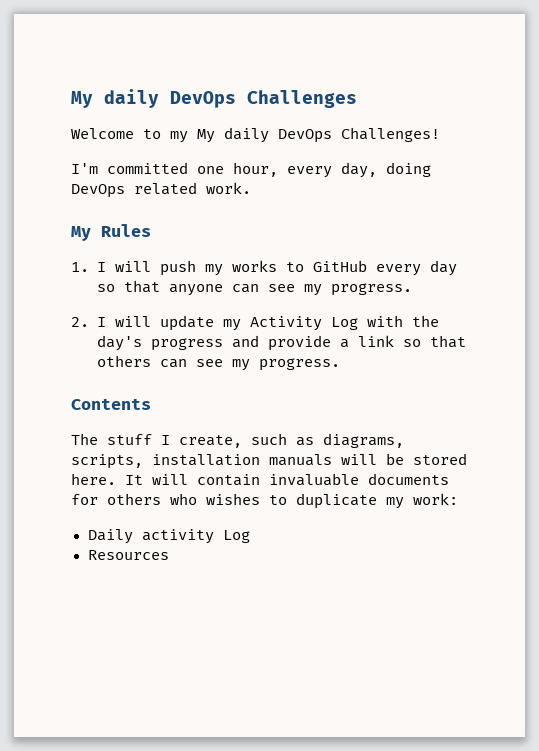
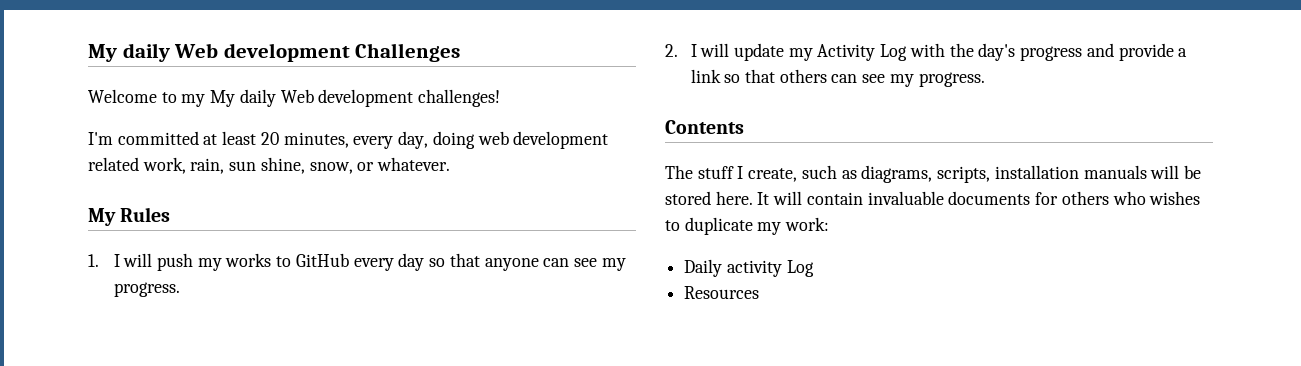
- My daily DevOps Challenges
+ My daily Web development Challenges
- Welcome to my My daily DevOps Challenges!
+ Welcome to my My daily Web development challenges!
- I'm committed one hour, every day, doing DevOps related work.
+ I'm committed at least 20 minutes, every day, doing web development related work, rain, sun shine, snow, or whatever.

